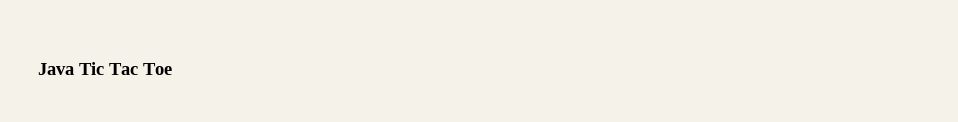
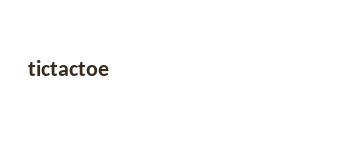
- Java Tic Tac Toe
+ tictactoe

